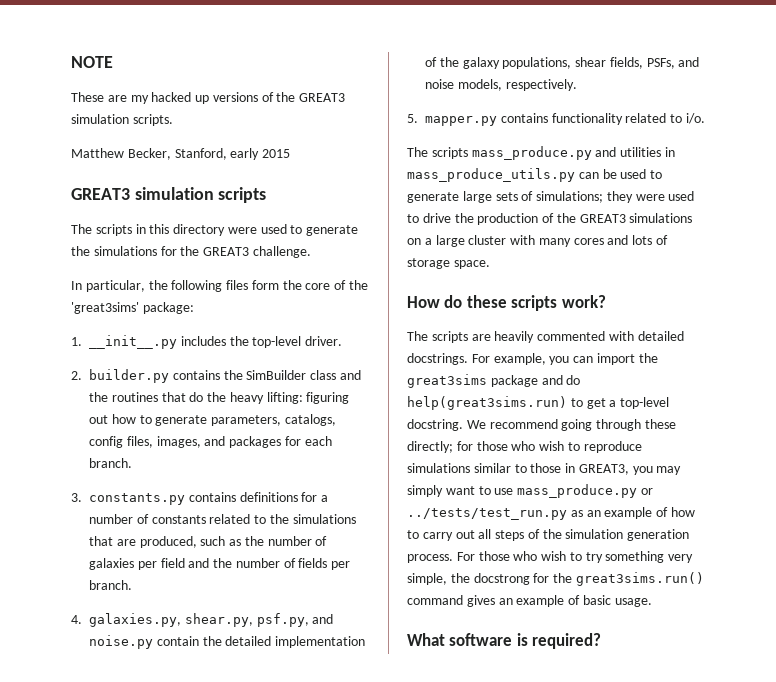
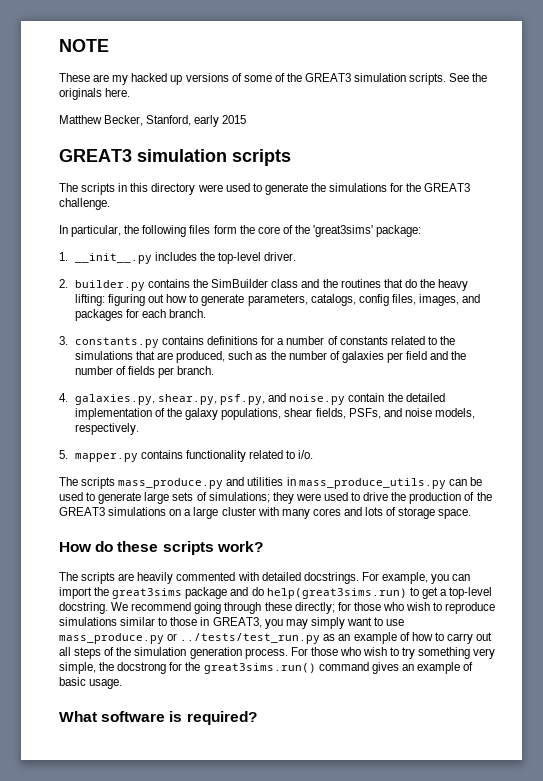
- These are my hacked up versions of the GREAT3 simulation scripts.
+ These are my hacked up versions of some of the GREAT3 simulation scripts. See the originals here.

